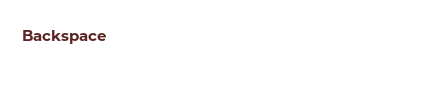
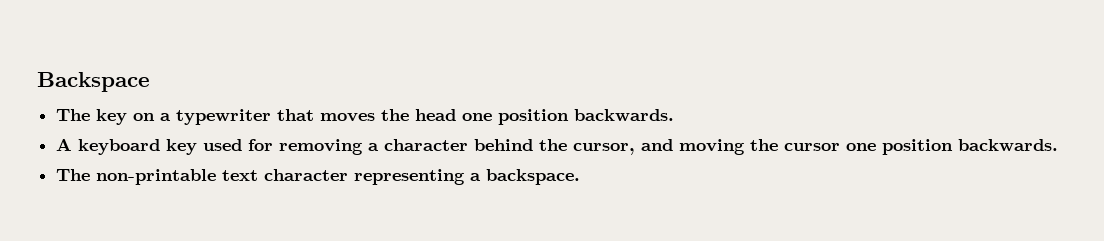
+ The key on a typewriter that moves the head one position backwards.
+ A keyboard key used for removing a character behind the cursor, and moving the cursor one position backwards.
+ The non-printable text character representing a backspace.

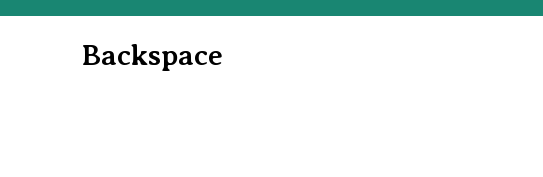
- The key on a typewriter that moves the head one position backwards.
- A keyboard key used for removing a character behind the cursor, and moving the cursor one position backwards.
- The non-printable text character representing a backspace.

